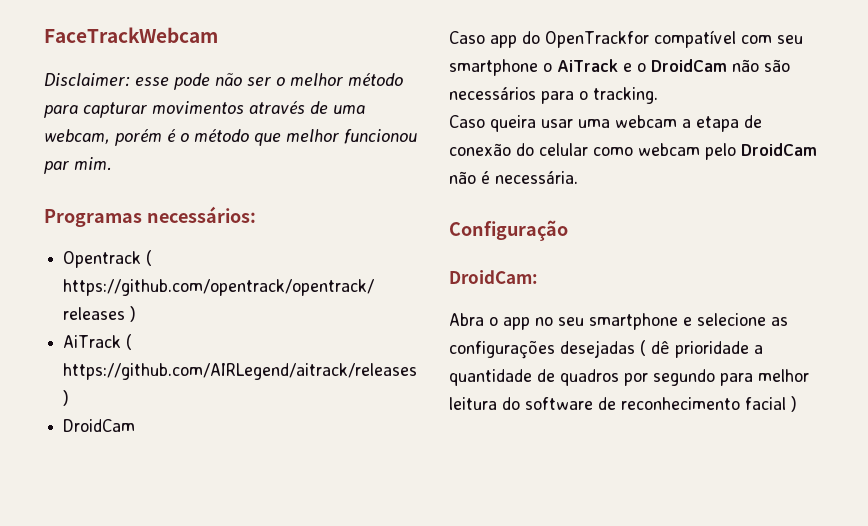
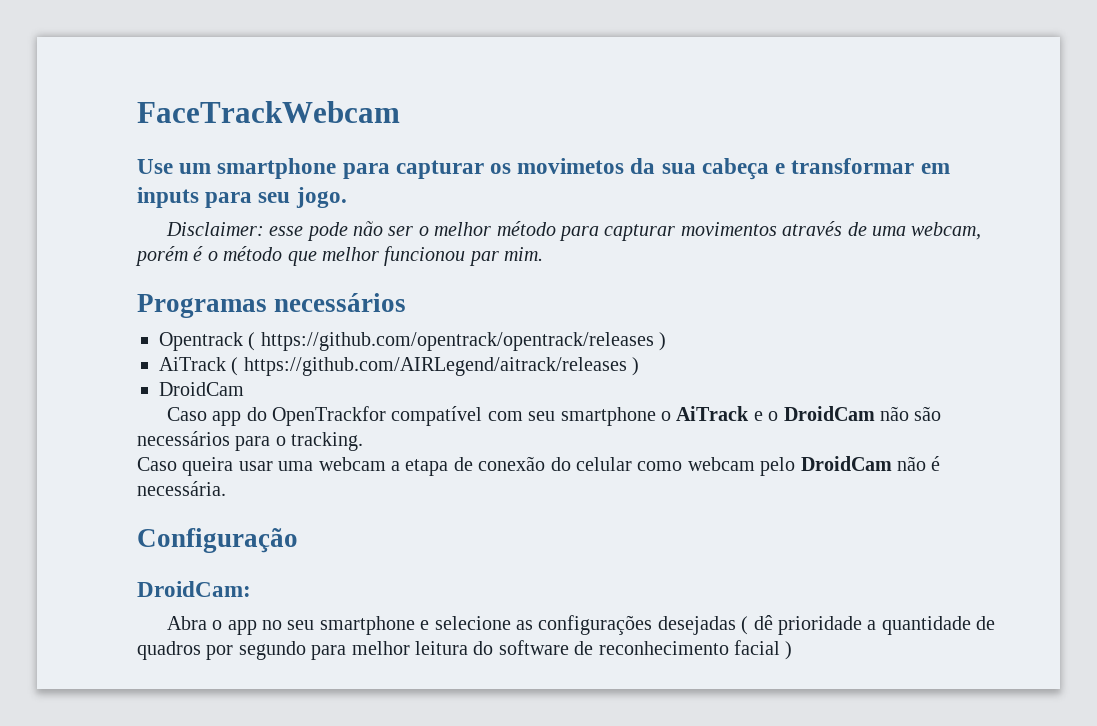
+ Use um smartphone para capturar os movimetos da sua cabeça e transformar em inputs para seu jogo.
- Programas necessários:
+ Programas necessários

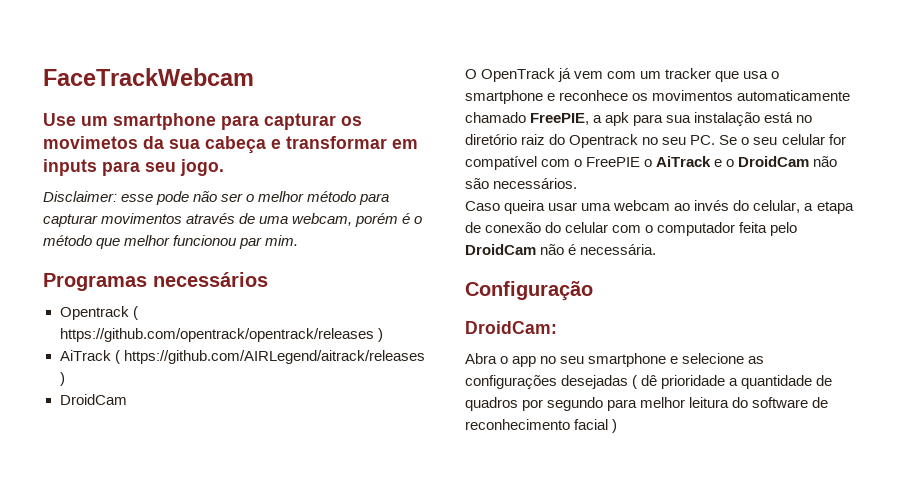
- Caso app do OpenTrackfor compatível com seu smartphone o AiTrack e o DroidCam não são necessários para o tracking.
+ O OpenTrack já vem com um tracker que usa o smartphone e reconhece os movimentos automaticamente chamado FreePIE, a apk para sua instalação está no diretório raiz do Opentrack no seu PC. Se o seu celular for compatível com o FreePIE o AiTrack e o DroidCam não são necessários.
- Caso queira usar uma webcam a etapa de conexão do celular como webcam pelo DroidCam não é necessária.
+ Caso queira usar uma webcam ao invés do celular, a etapa de conexão do celular com o computador feita pelo DroidCam não é necessária.

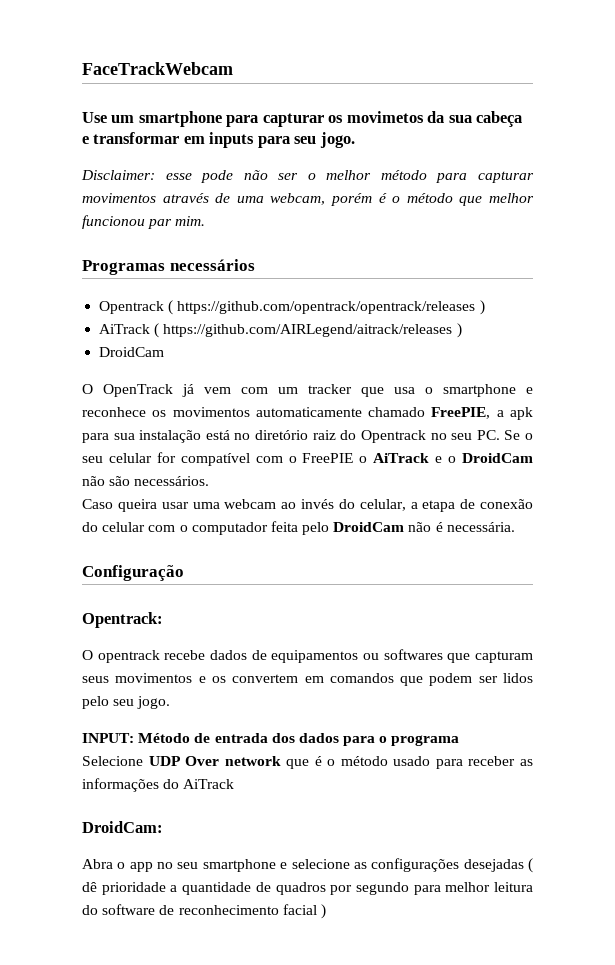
+ Opentrack:
+ O opentrack recebe dados de equipamentos ou softwares que capturam seus movimentos e os convertem em comandos que podem ser lidos pelo seu jogo.
+ INPUT: Método de entrada dos dados para o programa
+ Selecione UDP Over network que é o método usado para receber as informações do AiTrack

